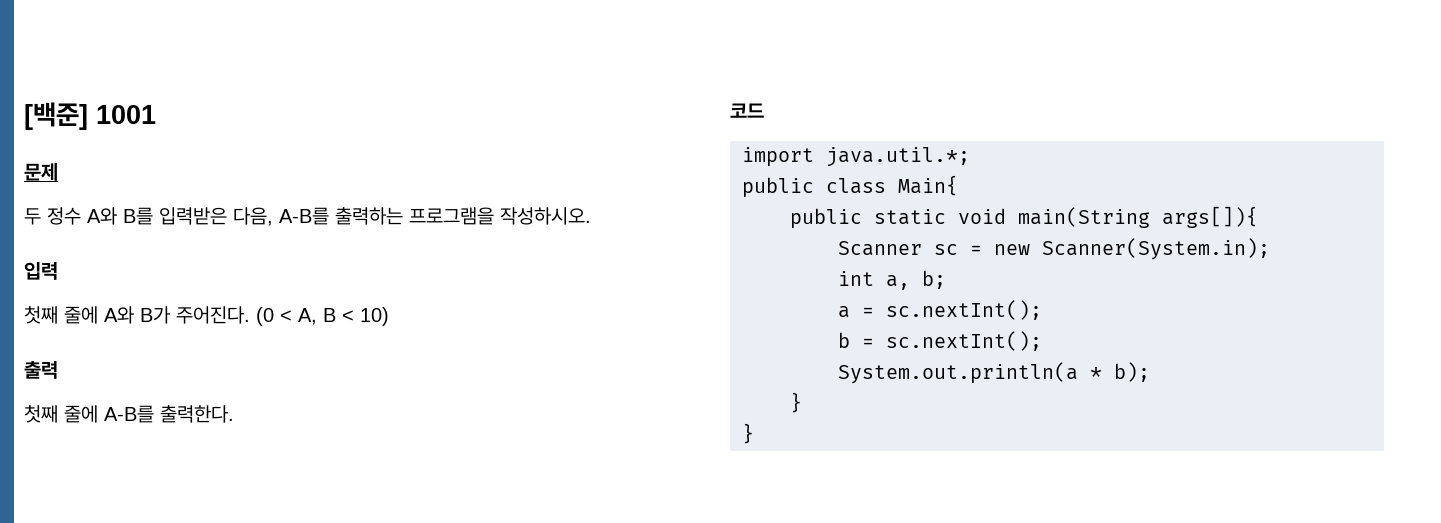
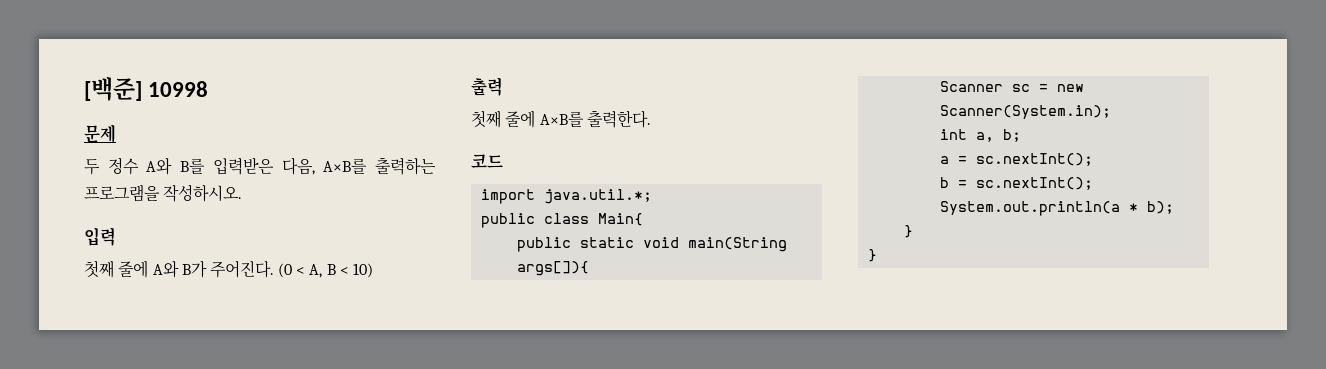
- [백준] 1001
+ [백준] 10998
- 두 정수 A와 B를 입력받은 다음, A-B를 출력하는 프로그램을 작성하시오.
+ 두 정수 A와 B를 입력받은 다음, A×B를 출력하는 프로그램을 작성하시오.
- 첫째 줄에 A-B를 출력한다.
+ 첫째 줄에 A×B를 출력한다.

